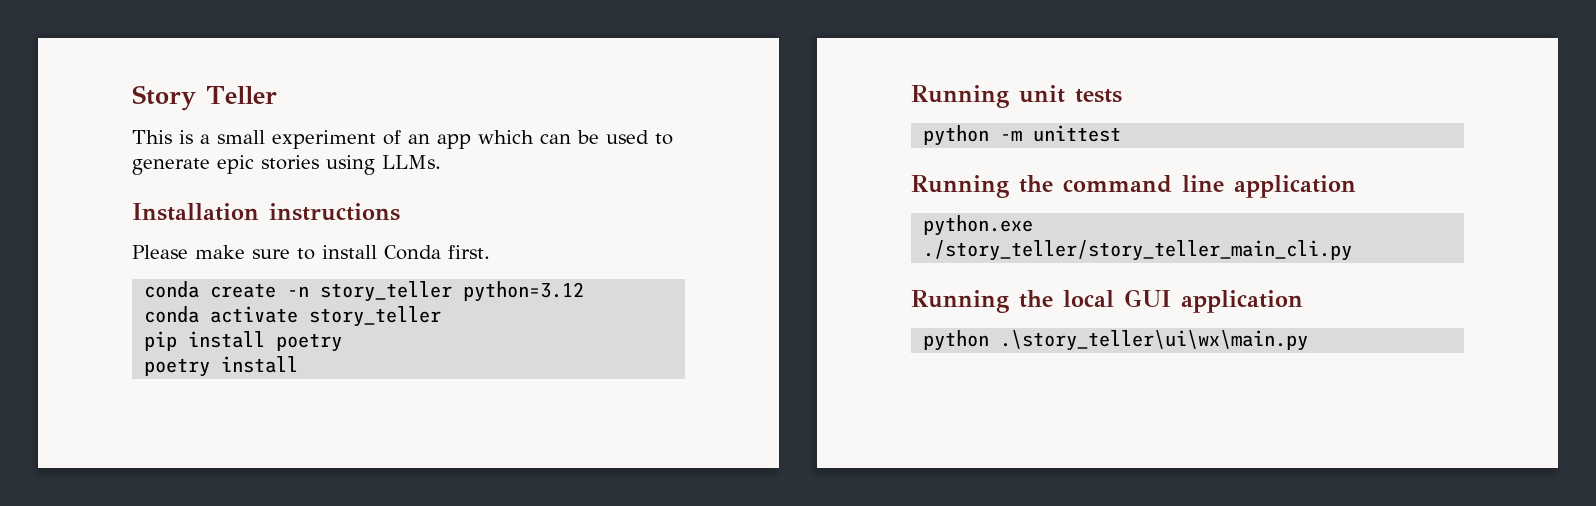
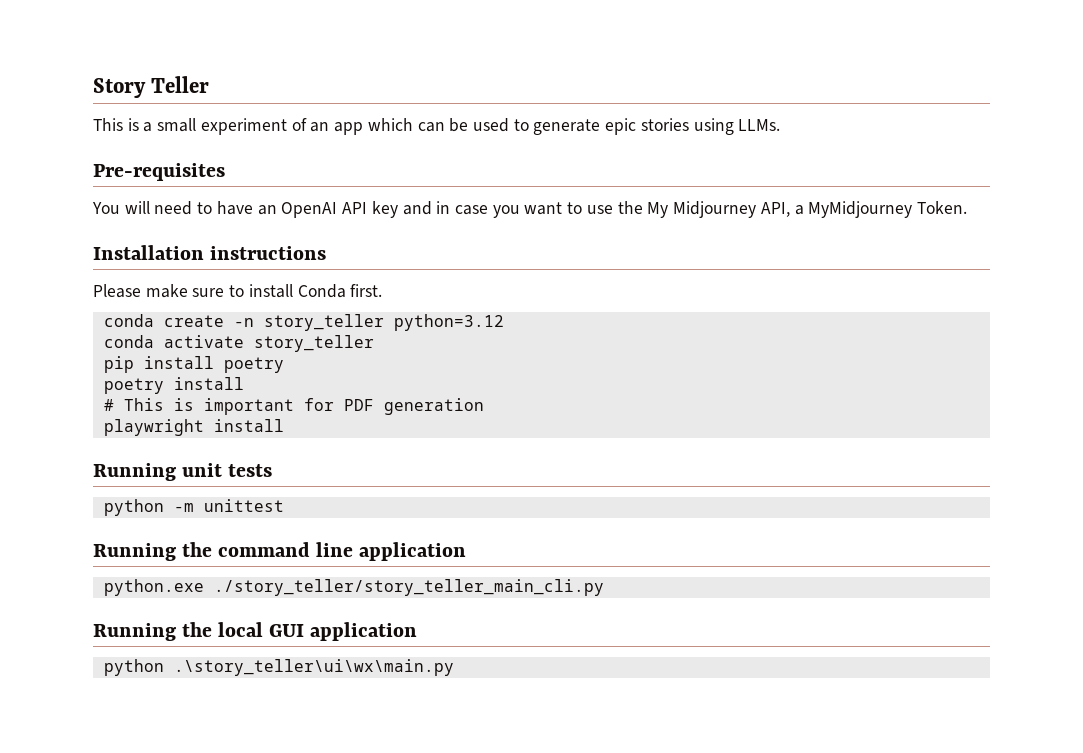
+ Pre-requisites
+ You will need to have an OpenAI API key and in case you want to use the My Midjourney API, a MyMidjourney Token.
+ # This is important for PDF generation
+ playwright install

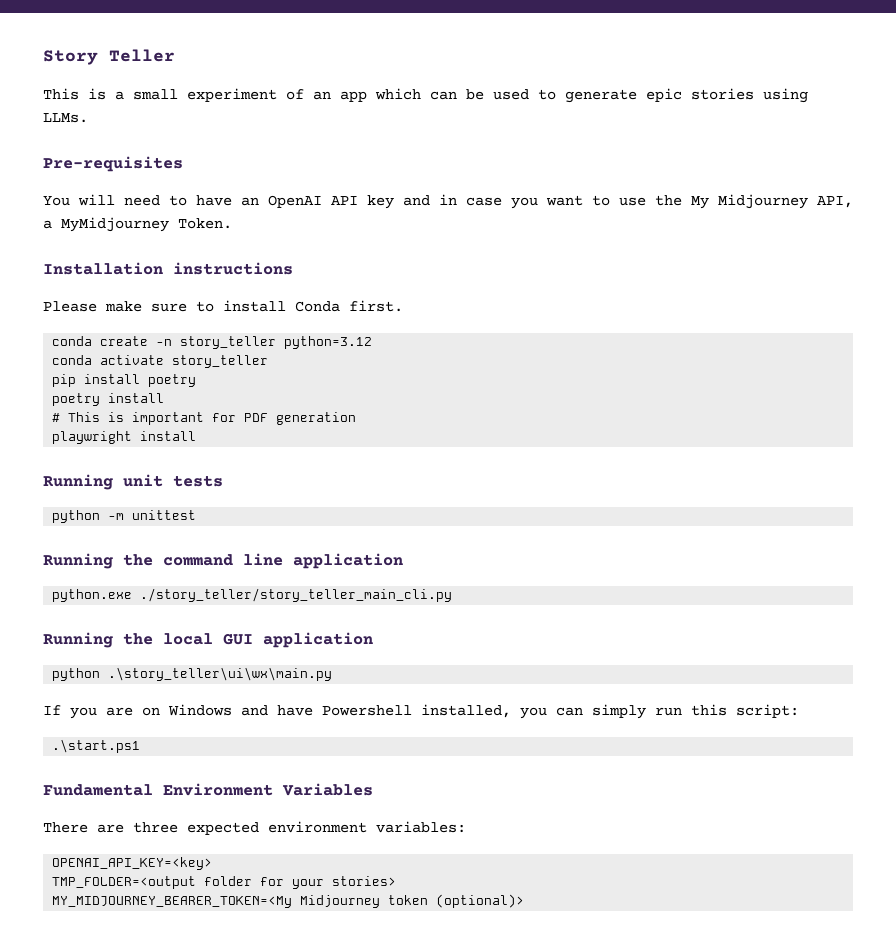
+ If you are on Windows and have Powershell installed, you can simply run this script:
+ .\start.ps1
+ Fundamental Environment Variables
+ There are three expected environment variables:
+ OPENAI_API_KEY=<key>
+ TMP_FOLDER=<output folder for your stories>
+ MY_MIDJOURNEY_BEARER_TOKEN=<My Midjourney token (optional)>

